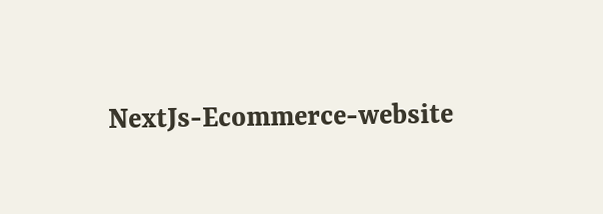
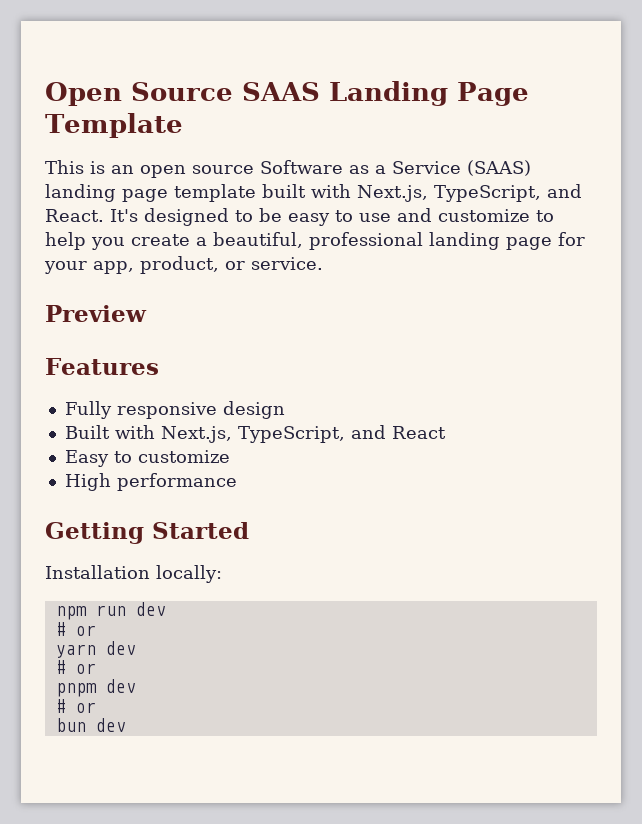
- NextJs-Ecommerce-website
+ Open Source SAAS Landing Page Template
+ This is an open source Software as a Service (SAAS) landing page template built with Next.js, TypeScript, and React. It's designed to be easy to use and customize to help you create a beautiful, professional landing page for your app, product, or service.
+ Preview
+ Features
+ Fully responsive design
+ Built with Next.js, TypeScript, and React
+ Easy to customize
+ High performance
+ Getting Started
+ Installation locally:
+ npm run dev
+ # or
+ yarn dev
+ # or
+ pnpm dev
+ # or
+ bun dev

